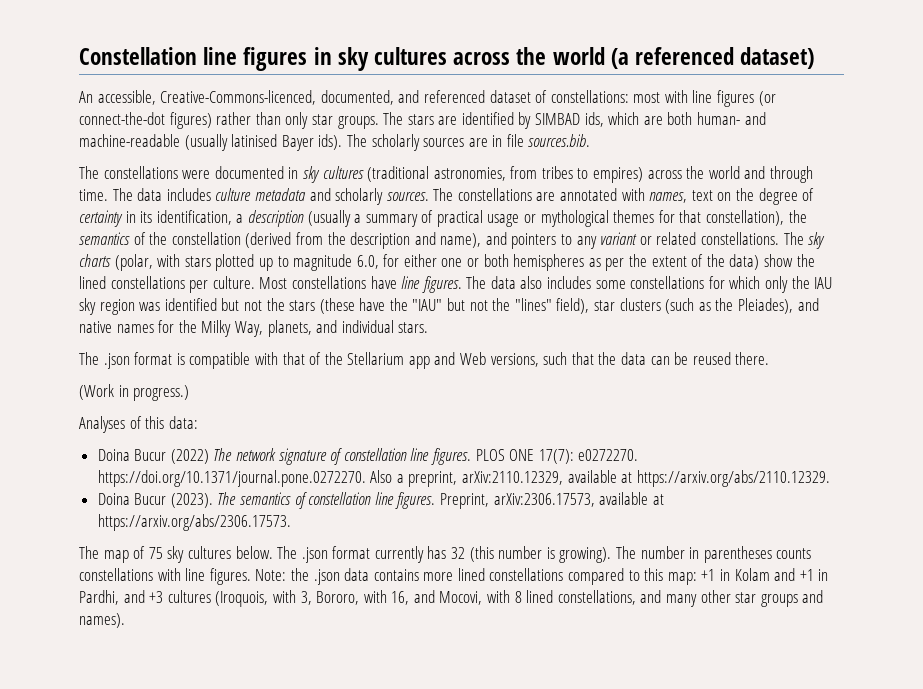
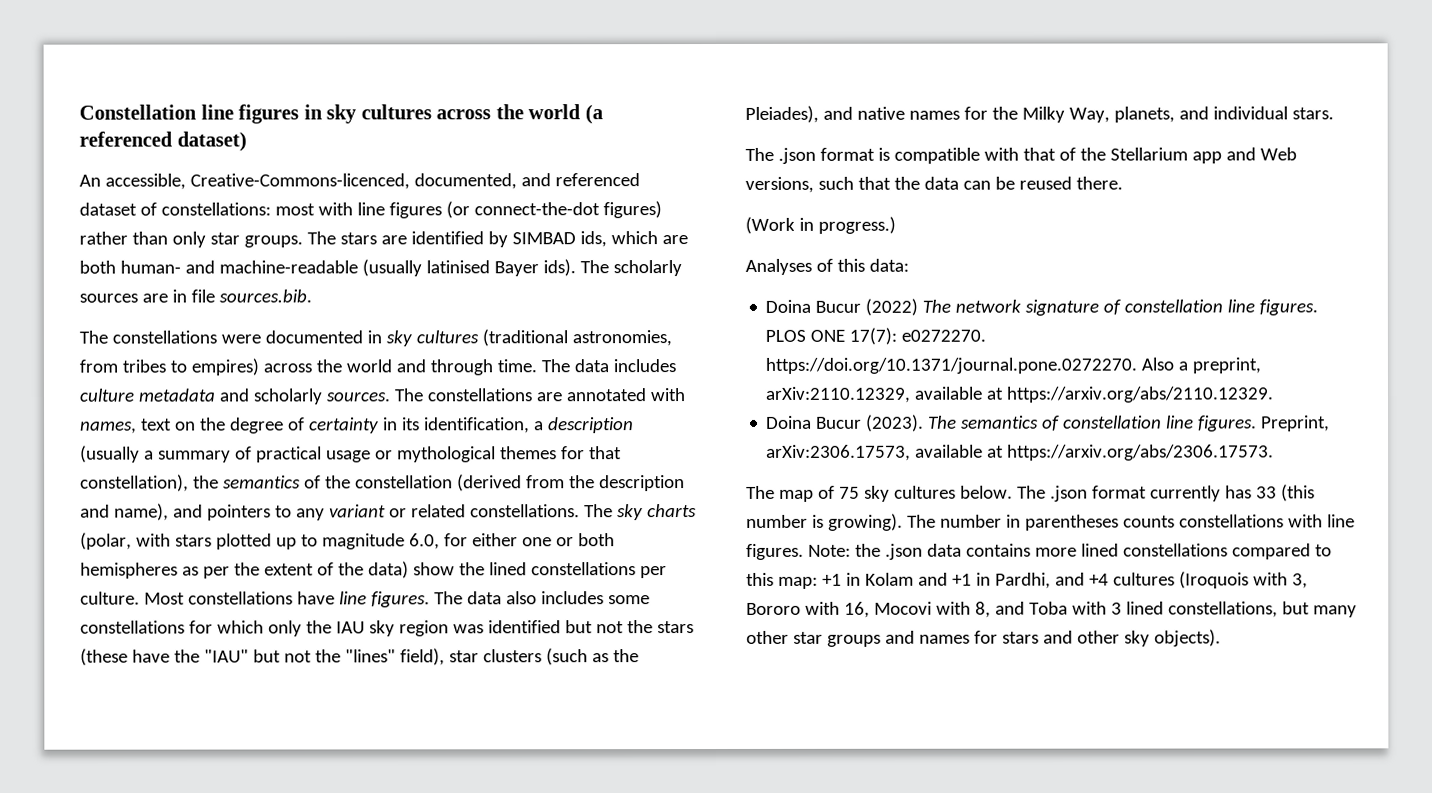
- The .json format currently has 32 (this number is growing).
+ The .json format currently has 33 (this number is growing).
- Note: the .json data contains more lined constellations compared to this map: +1 in Kolam and +1 in Pardhi, and +3 cultures (Iroquois, with 3, Bororo, with 16, and Mocovi, with 8 lined constellations, and many other star groups and names).
+ Note: the .json data contains more lined constellations compared to this map: +1 in Kolam and +1 in Pardhi, and +4 cultures (Iroquois with 3, Bororo with 16, Mocovi with 8, and Toba with 3 lined constellations, but many other star groups and names for stars and other sky objects).

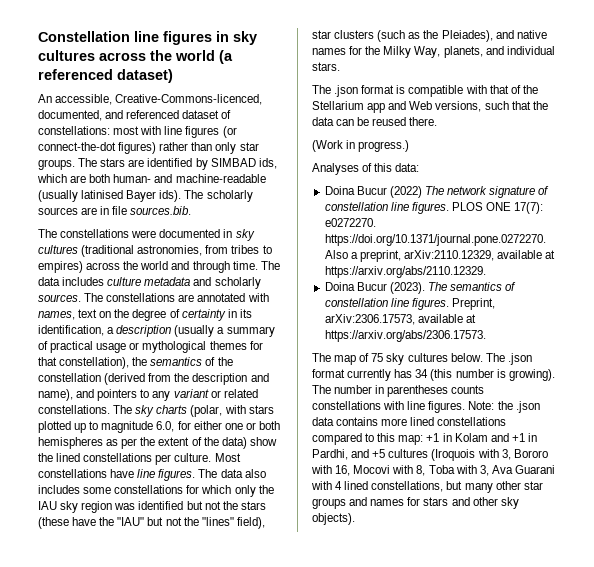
- The .json format currently has 33 (this number is growing).
+ The .json format currently has 34 (this number is growing).
- Note: the .json data contains more lined constellations compared to this map: +1 in Kolam and +1 in Pardhi, and +4 cultures (Iroquois with 3, Bororo with 16, Mocovi with 8, and Toba with 3 lined constellations, but many other star groups and names for stars and other sky objects).
+ Note: the .json data contains more lined constellations compared to this map: +1 in Kolam and +1 in Pardhi, and +5 cultures (Iroquois with 3, Bororo with 16, Mocovi with 8, Toba with 3, Ava Guarani with 4 lined constellations, but many other star groups and names for stars and other sky objects).

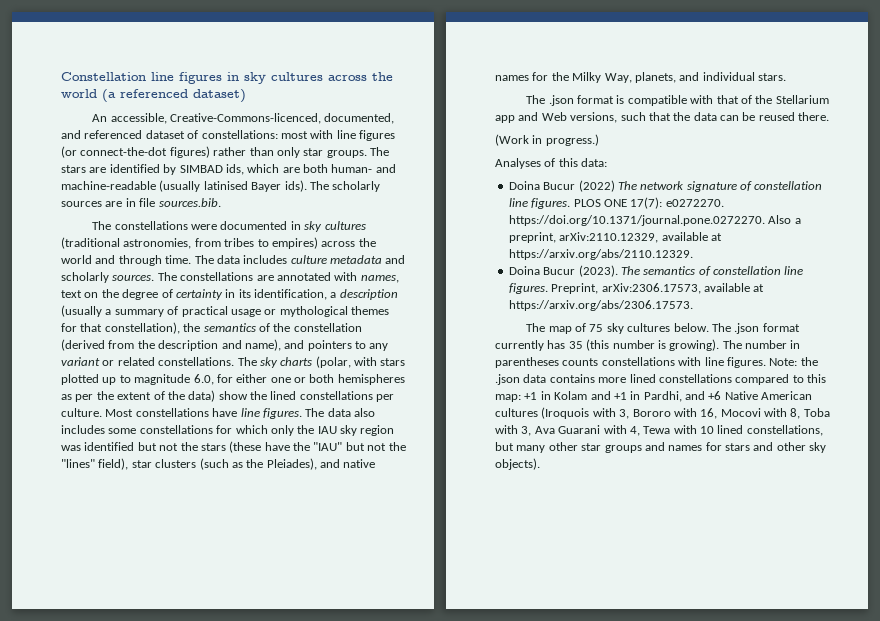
- The .json format currently has 34 (this number is growing).
+ The .json format currently has 35 (this number is growing).
- Note: the .json data contains more lined constellations compared to this map: +1 in Kolam and +1 in Pardhi, and +5 cultures (Iroquois with 3, Bororo with 16, Mocovi with 8, Toba with 3, Ava Guarani with 4 lined constellations, but many other star groups and names for stars and other sky objects).
+ Note: the .json data contains more lined constellations compared to this map: +1 in Kolam and +1 in Pardhi, and +6 Native American cultures (Iroquois with 3, Bororo with 16, Mocovi with 8, Toba with 3, Ava Guarani with 4, Tewa with 10 lined constellations, but many other star groups and names for stars and other sky objects).

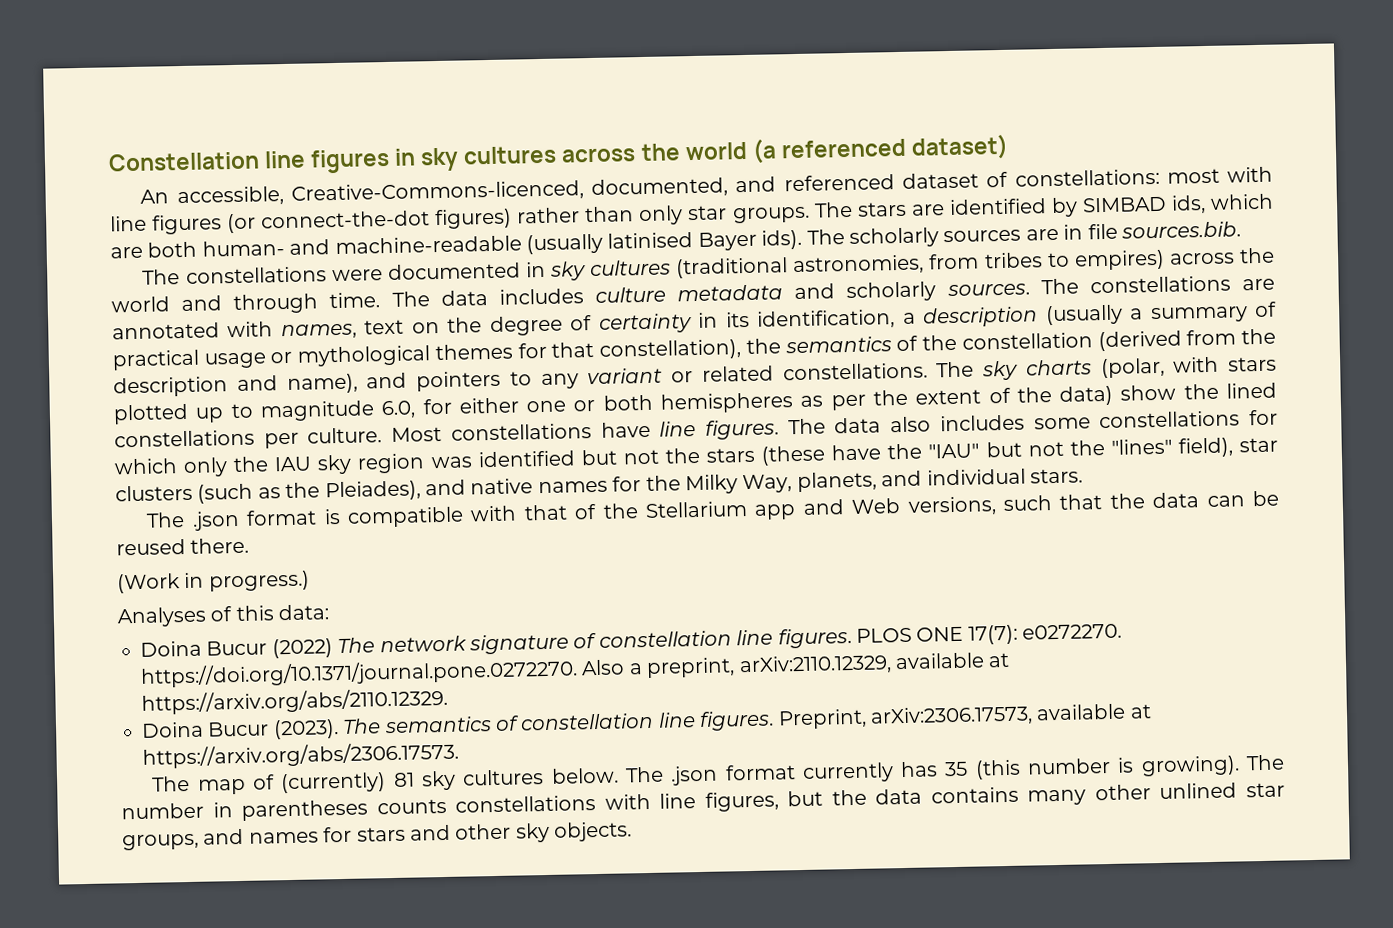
- The map of 75 sky cultures below.
+ The map of (currently) 81 sky cultures below.
- The number in parentheses counts constellations with line figures. Note: the .json data contains more lined constellations compared to this map: +1 in Kolam and +1 in Pardhi, and +6 Native American cultures (Iroquois with 3, Bororo with 16, Mocovi with 8, Toba with 3, Ava Guarani with 4, Tewa with 10 lined constellations, but many other star groups and names for stars and other sky objects).
+ The number in parentheses counts constellations with line figures, but the data contains many other unlined star groups, and names for stars and other sky objects.

